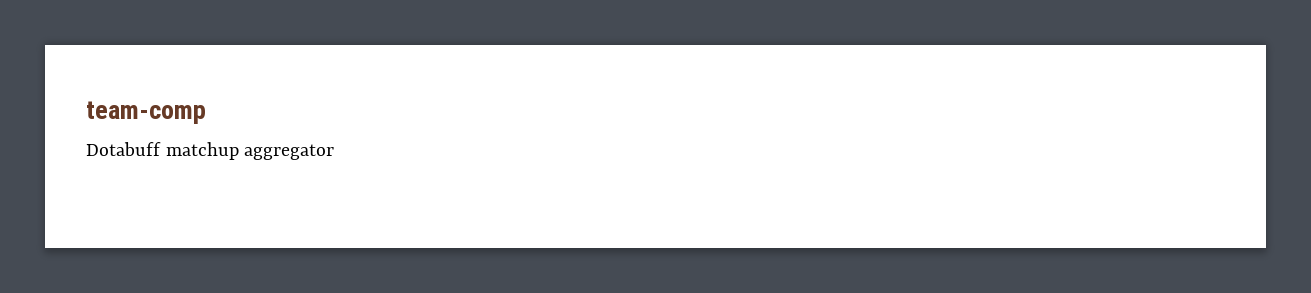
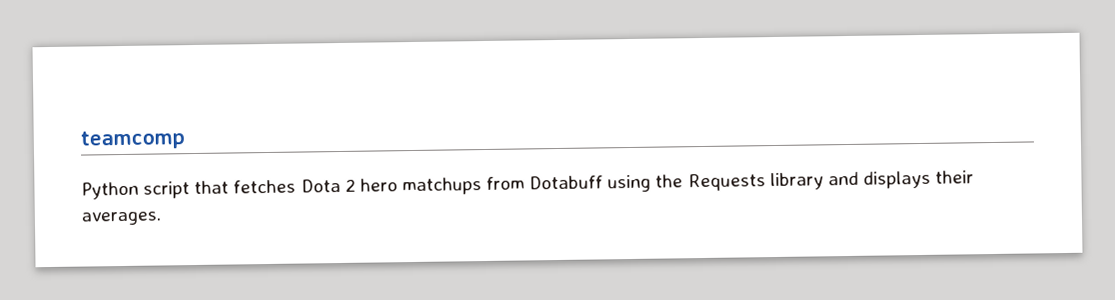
- team-comp
- Dotabuff matchup aggregator
+ teamcomp
+ Python script that fetches Dota 2 hero matchups from Dotabuff using the Requests library and displays their averages.

